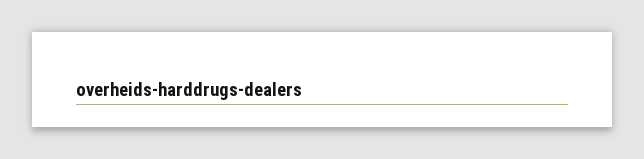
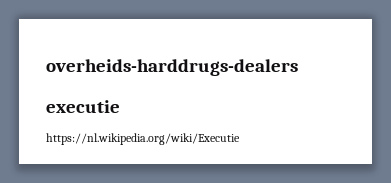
+ executie
+ https://nl.wikipedia.org/wiki/Executie

